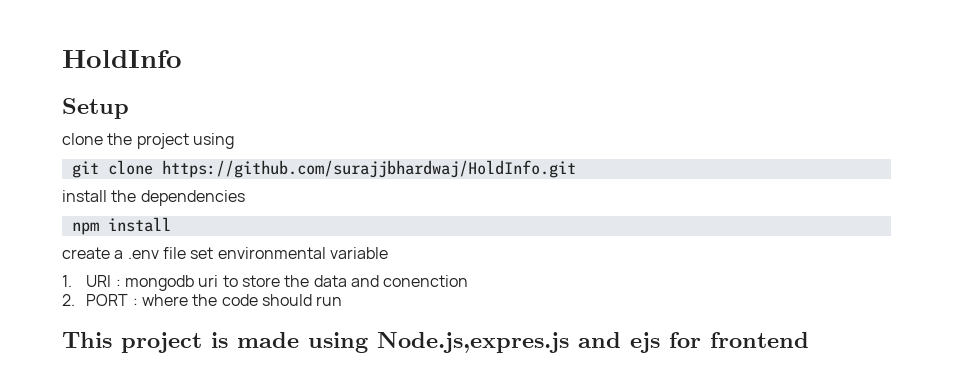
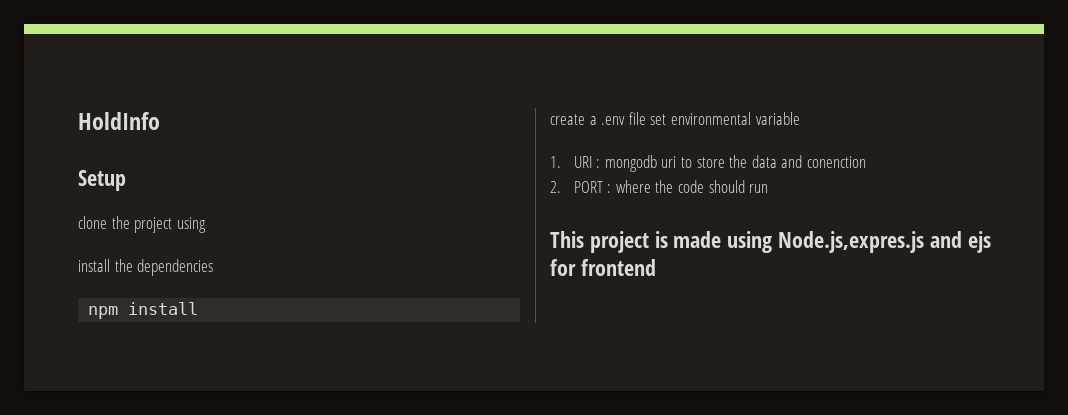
- git clone https://github.com/surajjbhardwaj/HoldInfo.git

